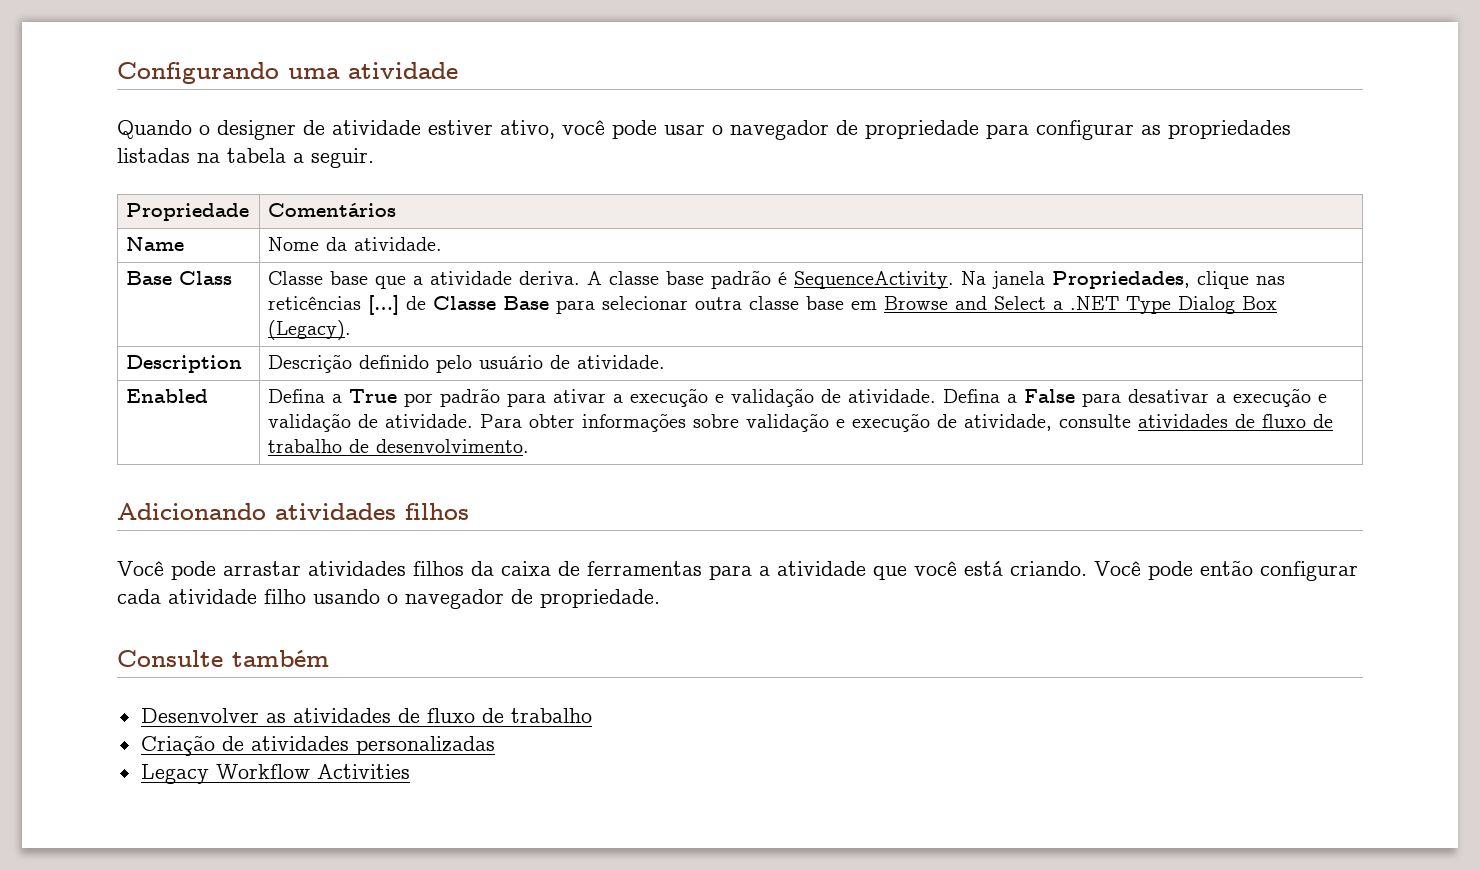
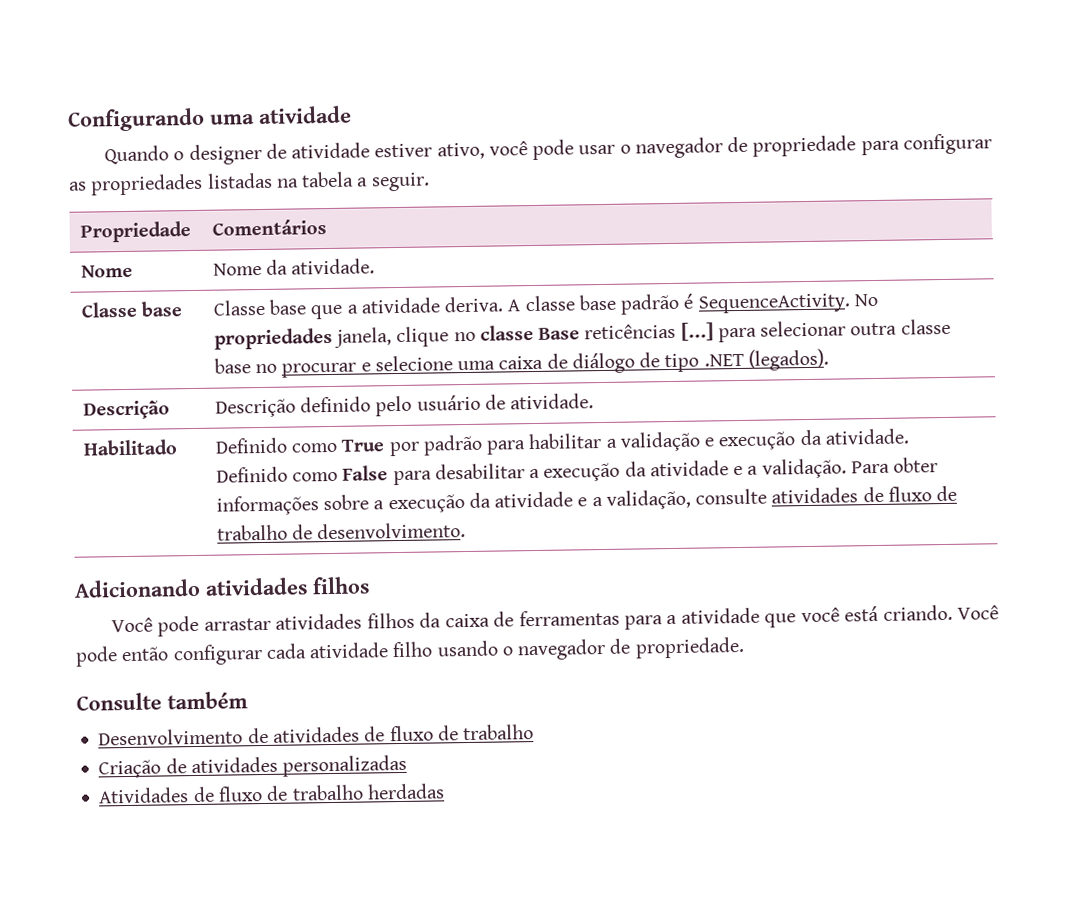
- Name | Nome da atividade.
+ Nome | Nome da atividade.
- Base Class | Classe base que a atividade deriva. A classe base padrão é SequenceActivity. Na janela Propriedades, clique nas reticências […] de Classe Base para selecionar outra classe base em Browse and Select a .NET Type Dialog Box (Legacy).
- Description | Descrição definido pelo usuário de atividade.
+ Classe base | Classe base que a atividade deriva. A classe base padrão é SequenceActivity. No propriedades janela, clique no classe Base reticências [...] para selecionar outra classe base no procurar e selecione uma caixa de diálogo de tipo .NET (legados).
+ Descrição | Descrição definido pelo usuário de atividade.
- Enabled | Defina a True por padrão para ativar a execução e validação de atividade. Defina a False para desativar a execução e validação de atividade. Para obter informações sobre validação e execução de atividade, consulte atividades de fluxo de trabalho de desenvolvimento.
+ Habilitado | Definido como True por padrão para habilitar a validação e execução da atividade. Definido como False para desabilitar a execução da atividade e a validação. Para obter informações sobre a execução da atividade e a validação, consulte atividades de fluxo de trabalho de desenvolvimento.
- Desenvolver as atividades de fluxo de trabalho
+ Desenvolvimento de atividades de fluxo de trabalho
- Legacy Workflow Activities
+ Atividades de fluxo de trabalho herdadas

